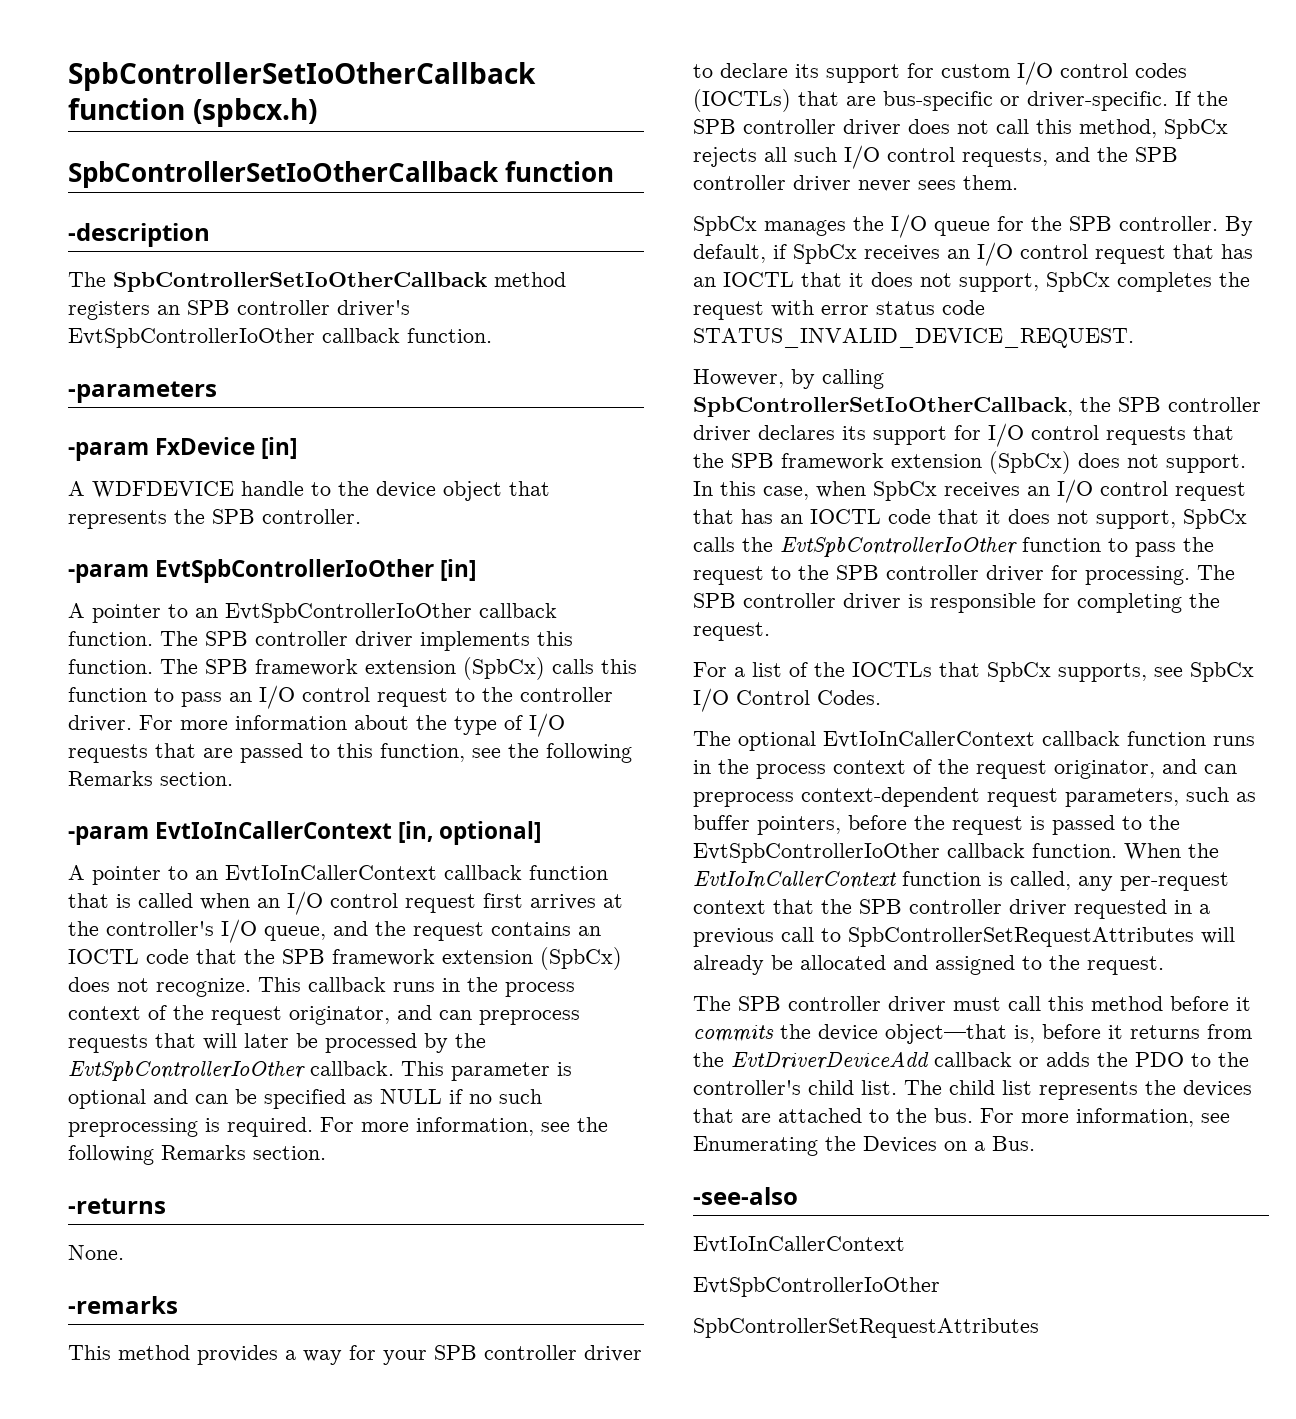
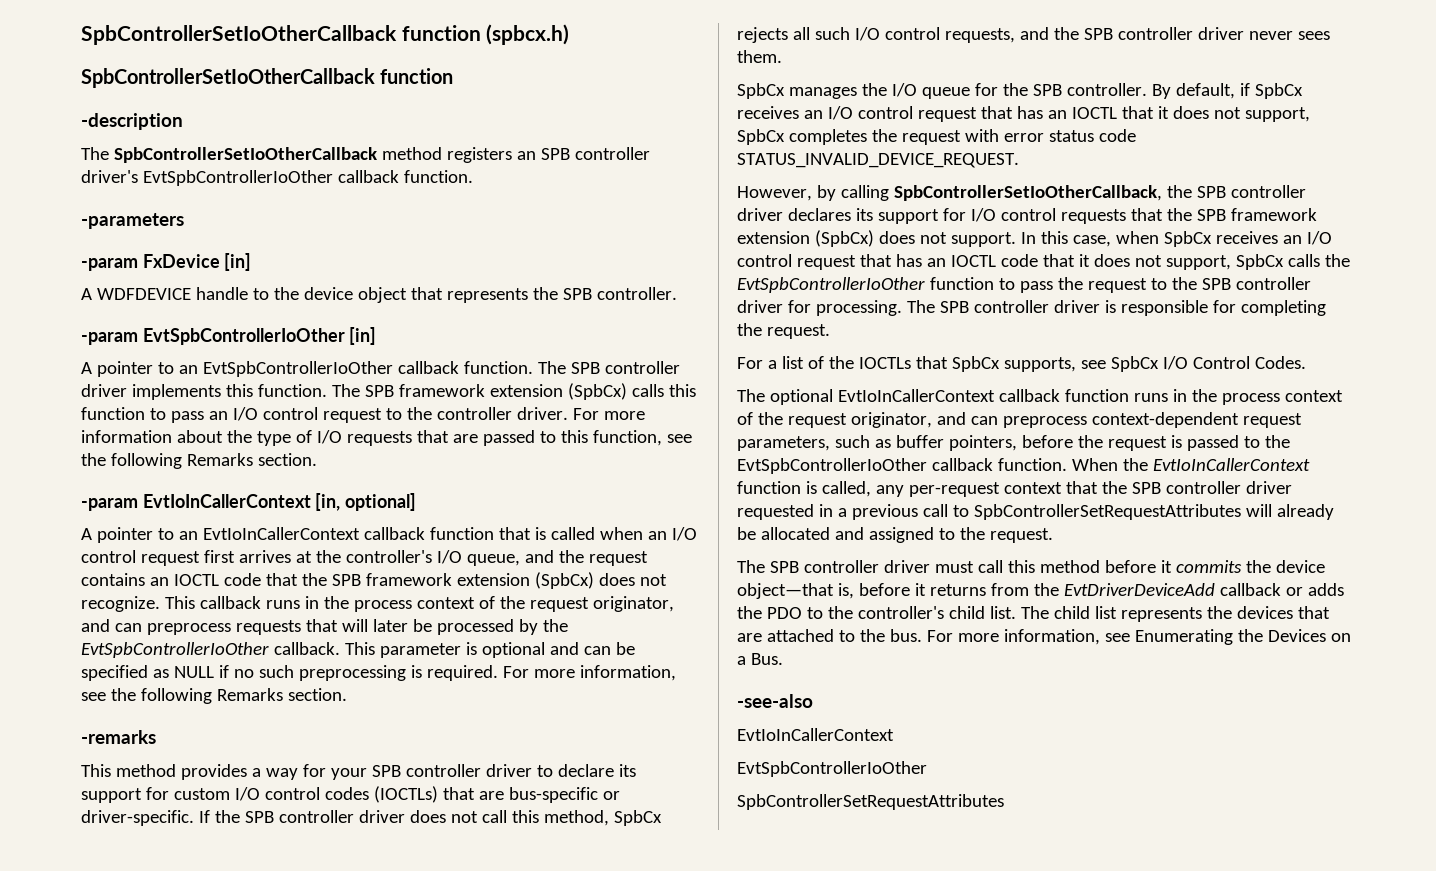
- -returns
- None.

